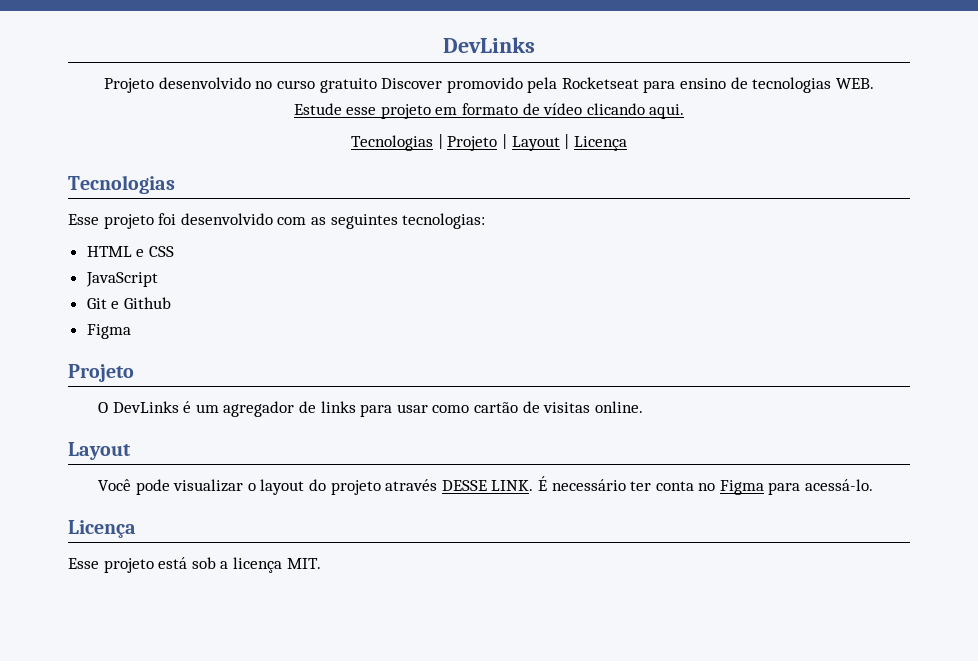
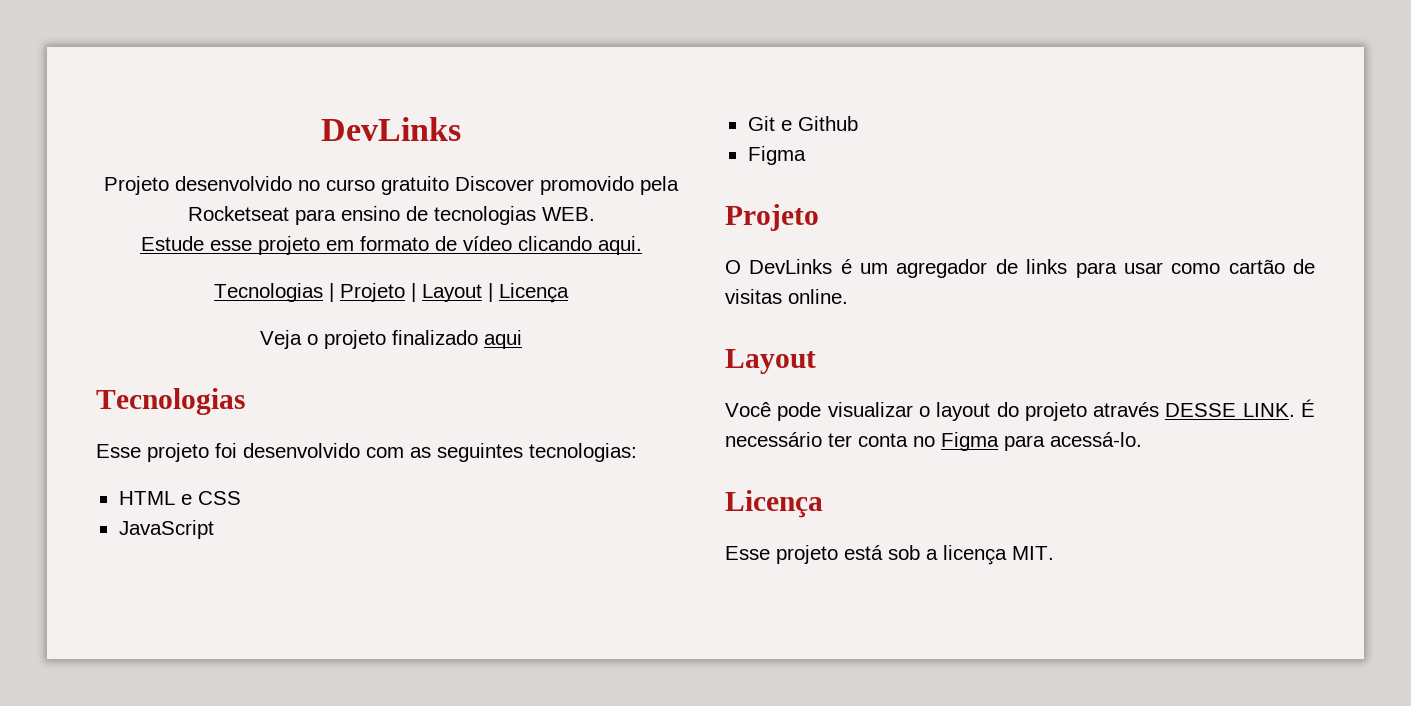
+ Veja o projeto finalizado aqui

